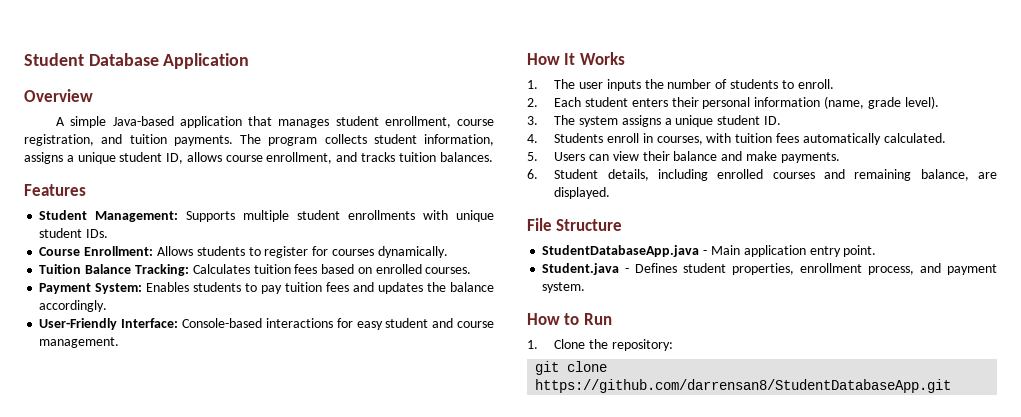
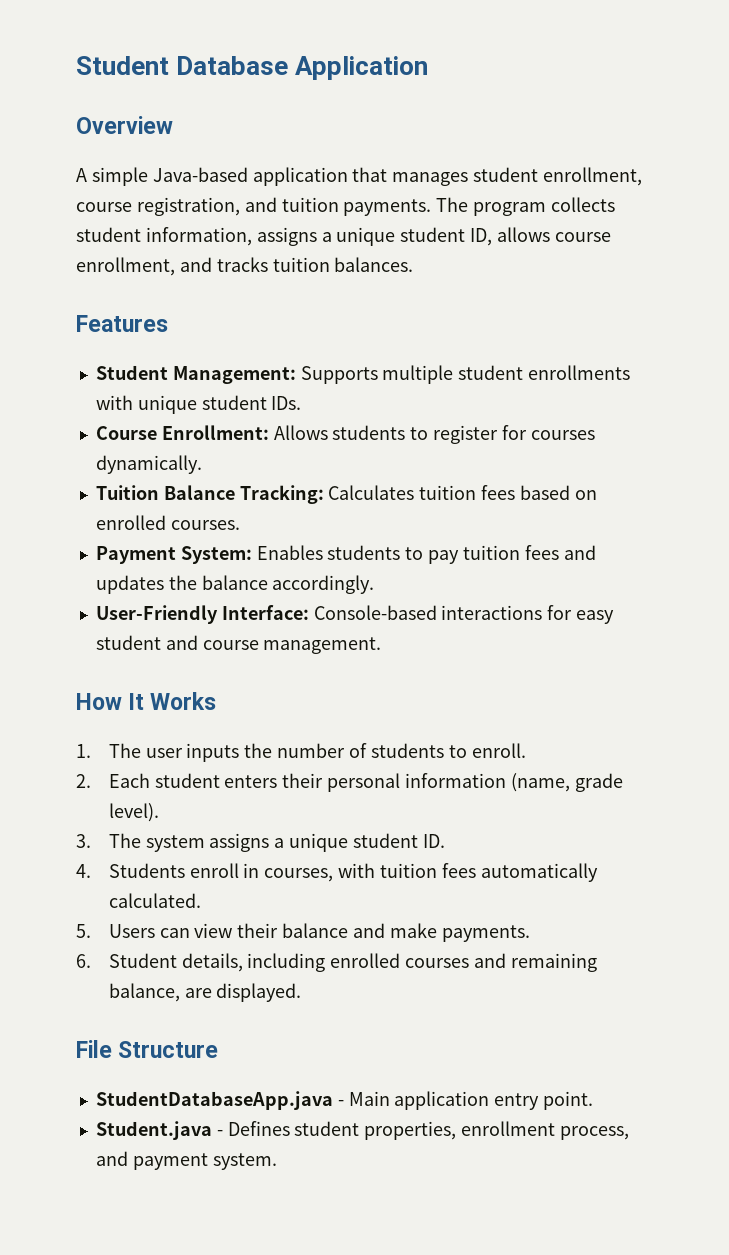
- How to Run
- 1. Clone the repository:
- git clone https://github.com/darrensan8/StudentDatabaseApp.git

